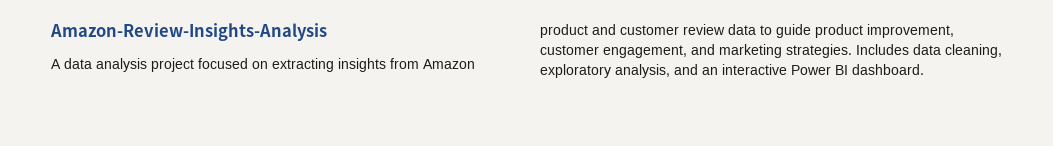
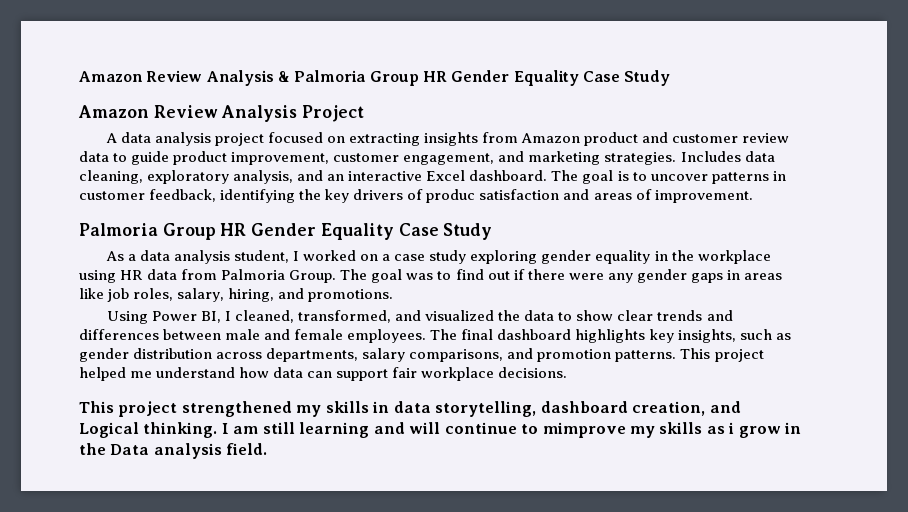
- Amazon-Review-Insights-Analysis
+ Amazon Review Analysis & Palmoria Group HR Gender Equality Case Study
+ Amazon Review Analysis Project
- Includes data cleaning, exploratory analysis, and an interactive Power BI dashboard.
+ Includes data cleaning, exploratory analysis, and an interactive Excel dashboard. The goal is to uncover patterns in customer feedback, identifying the key drivers of produc satisfaction and areas of improvement.
+ Palmoria Group HR Gender Equality Case Study
+ As a data analysis student, I worked on a case study exploring gender equality in the workplace using HR data from Palmoria Group. The goal was to find out if there were any gender gaps in areas like job roles, salary, hiring, and promotions.
+ Using Power BI, I cleaned, transformed, and visualized the data to show clear trends and differences between male and female employees. The final dashboard highlights key insights, such as gender distribution across departments, salary comparisons, and promotion patterns. This project helped me understand how data can support fair workplace decisions.
+ This project strengthened my skills in data storytelling, dashboard creation, and Logical thinking. I am still learning and will continue to mimprove my skills as i grow in the Data analysis field.

